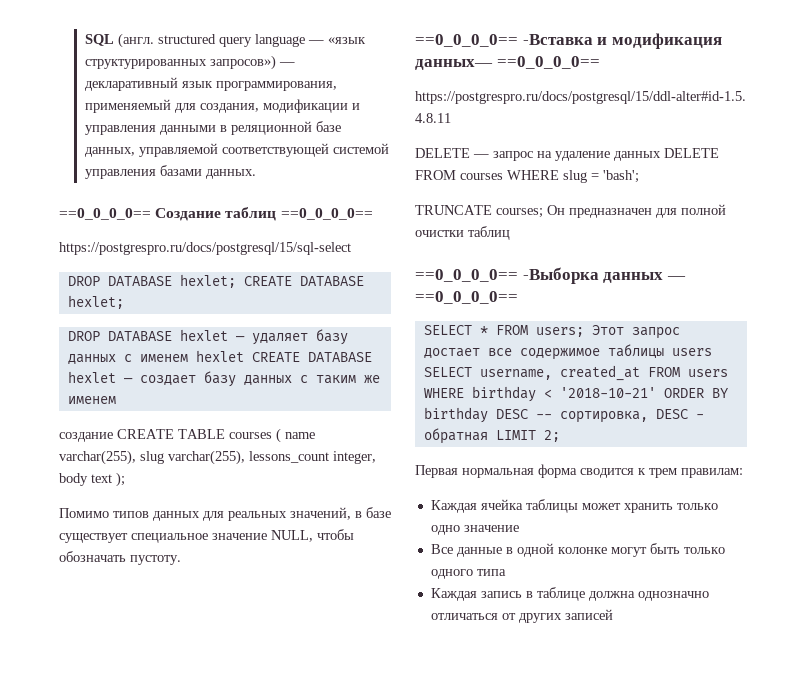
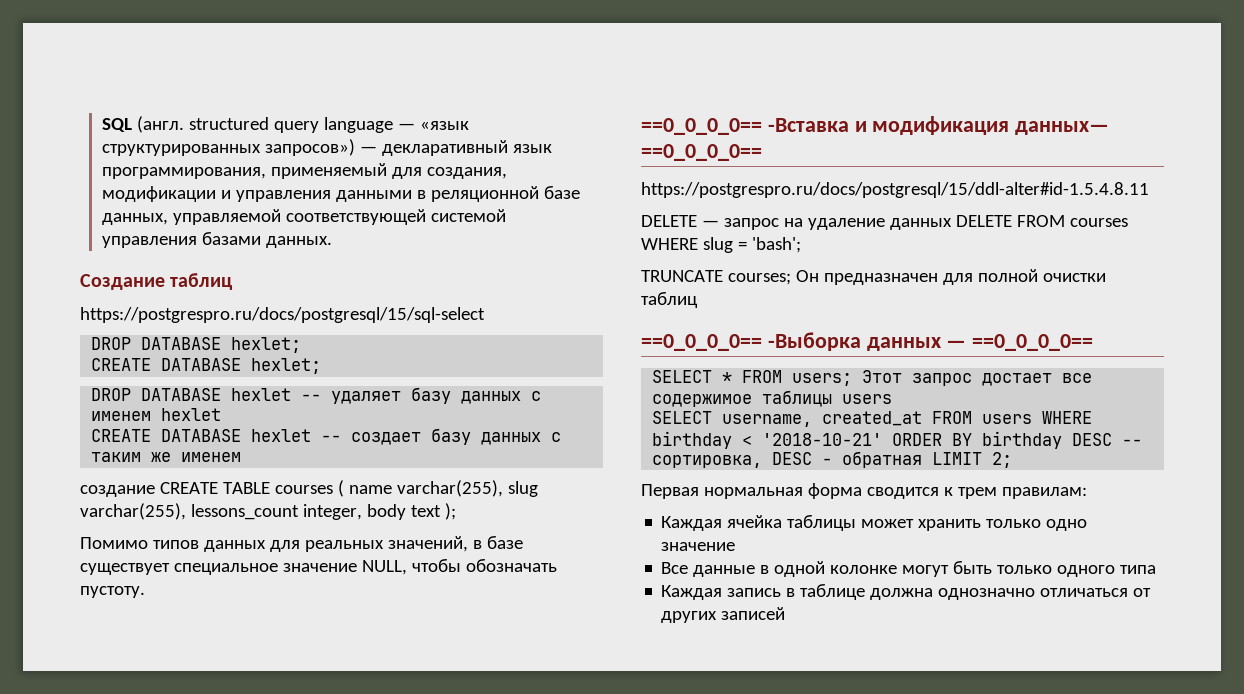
- ==0_0_0_0== Создание таблиц ==0_0_0_0==
+ Создание таблиц
- DROP DATABASE hexlet; CREATE DATABASE hexlet;
+ DROP DATABASE hexlet;
+ CREATE DATABASE hexlet;
- DROP DATABASE hexlet — удаляет базу данных с именем hexlet CREATE DATABASE hexlet — создает базу данных с таким же именем
+ DROP DATABASE hexlet -- удаляет базу данных с именем hexlet
+ CREATE DATABASE hexlet -- создает базу данных с таким же именем

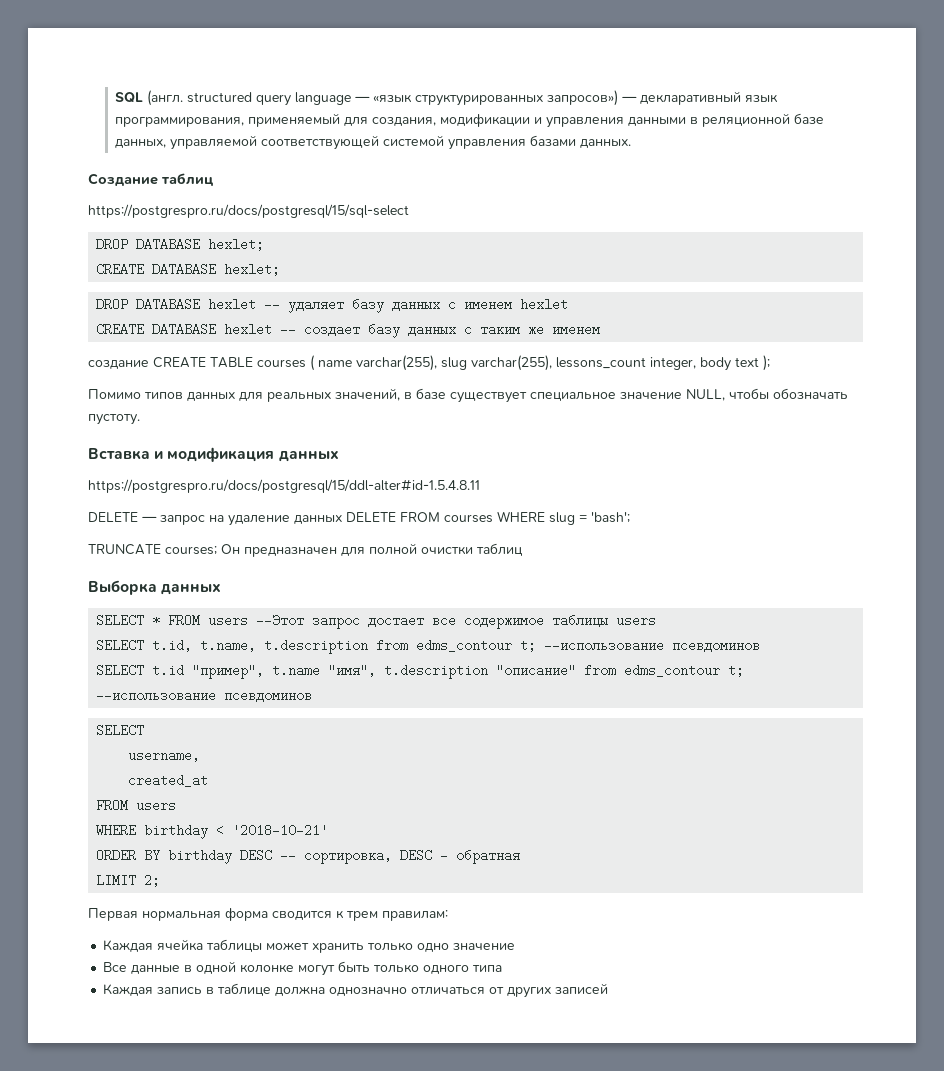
- ==0_0_0_0== -Вставка и модификация данных— ==0_0_0_0==
+ Вставка и модификация данных
- ==0_0_0_0== -Выборка данных — ==0_0_0_0==
+ Выборка данных
- SELECT * FROM users; Этот запрос достает все содержимое таблицы users
+ SELECT * FROM users --Этот запрос достает все содержимое таблицы users
- SELECT username, created_at FROM users WHERE birthday < '2018-10-21' ORDER BY birthday DESC -- сортировка, DESC - обратная LIMIT 2;
+ SELECT t.id, t.name, t.description from edms_contour t; --использование псевдоминов
+ SELECT t.id "пример", t.name "имя", t.description "описание" from edms_contour t; --использование псевдоминов
+ SELECT
+ username,
+ created_at
+ FROM users
+ WHERE birthday < '2018-10-21'
+ ORDER BY birthday DESC -- сортировка, DESC - обратная
+ LIMIT 2;

